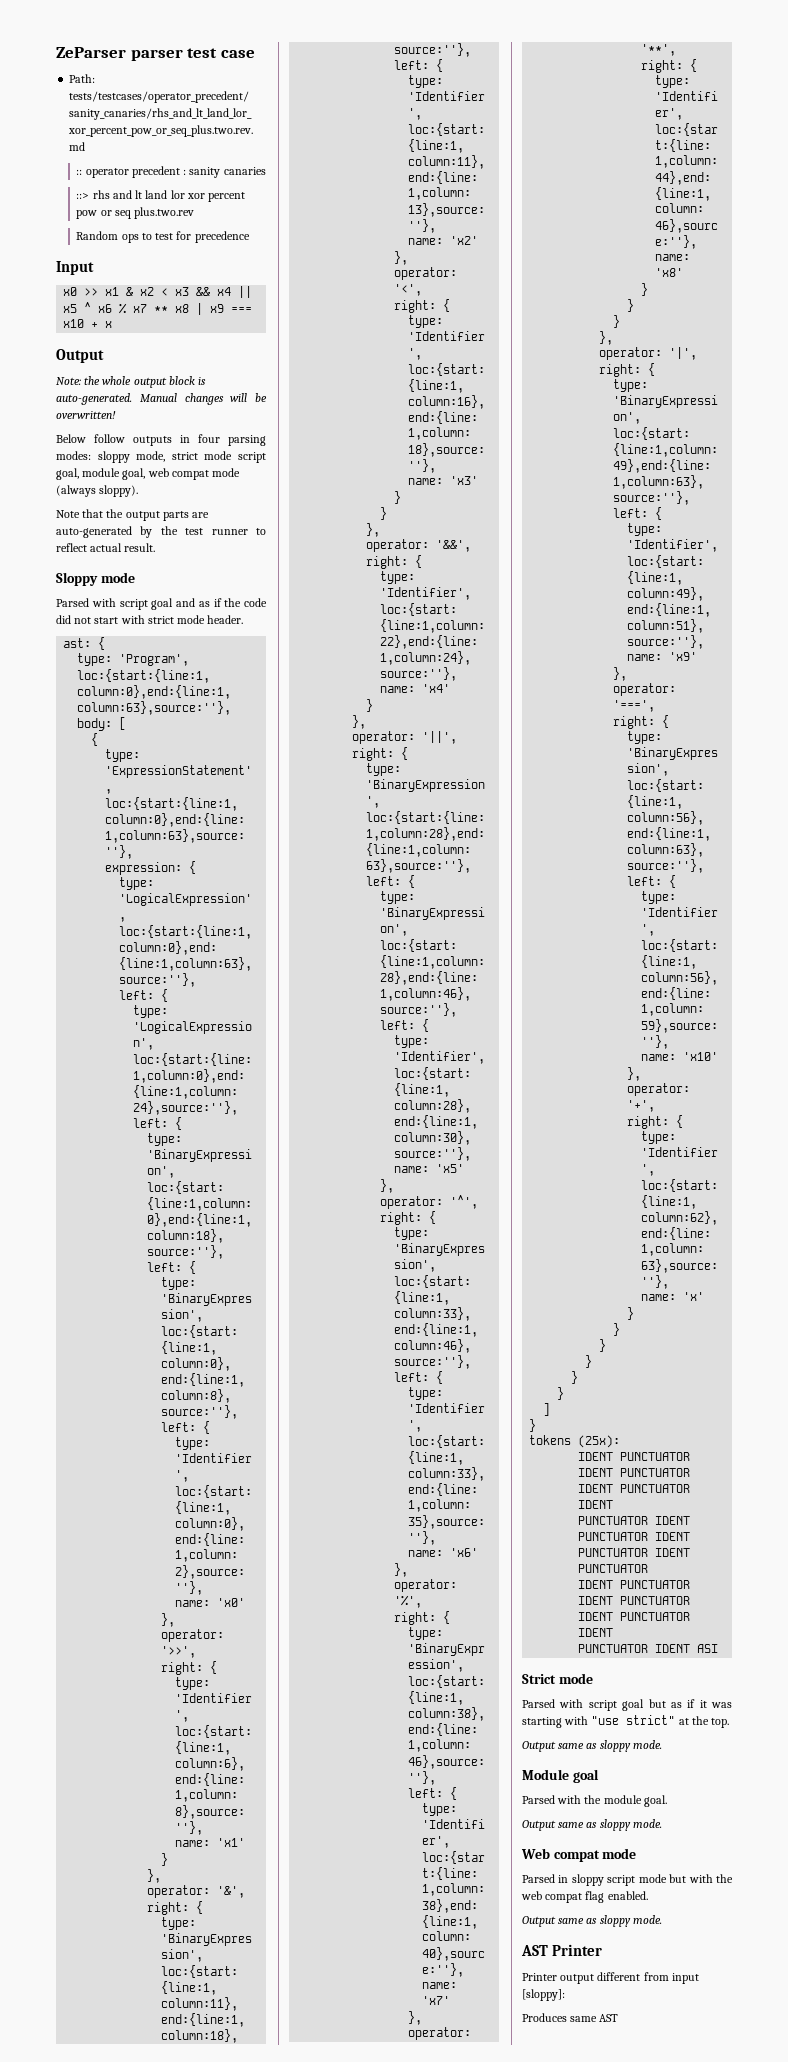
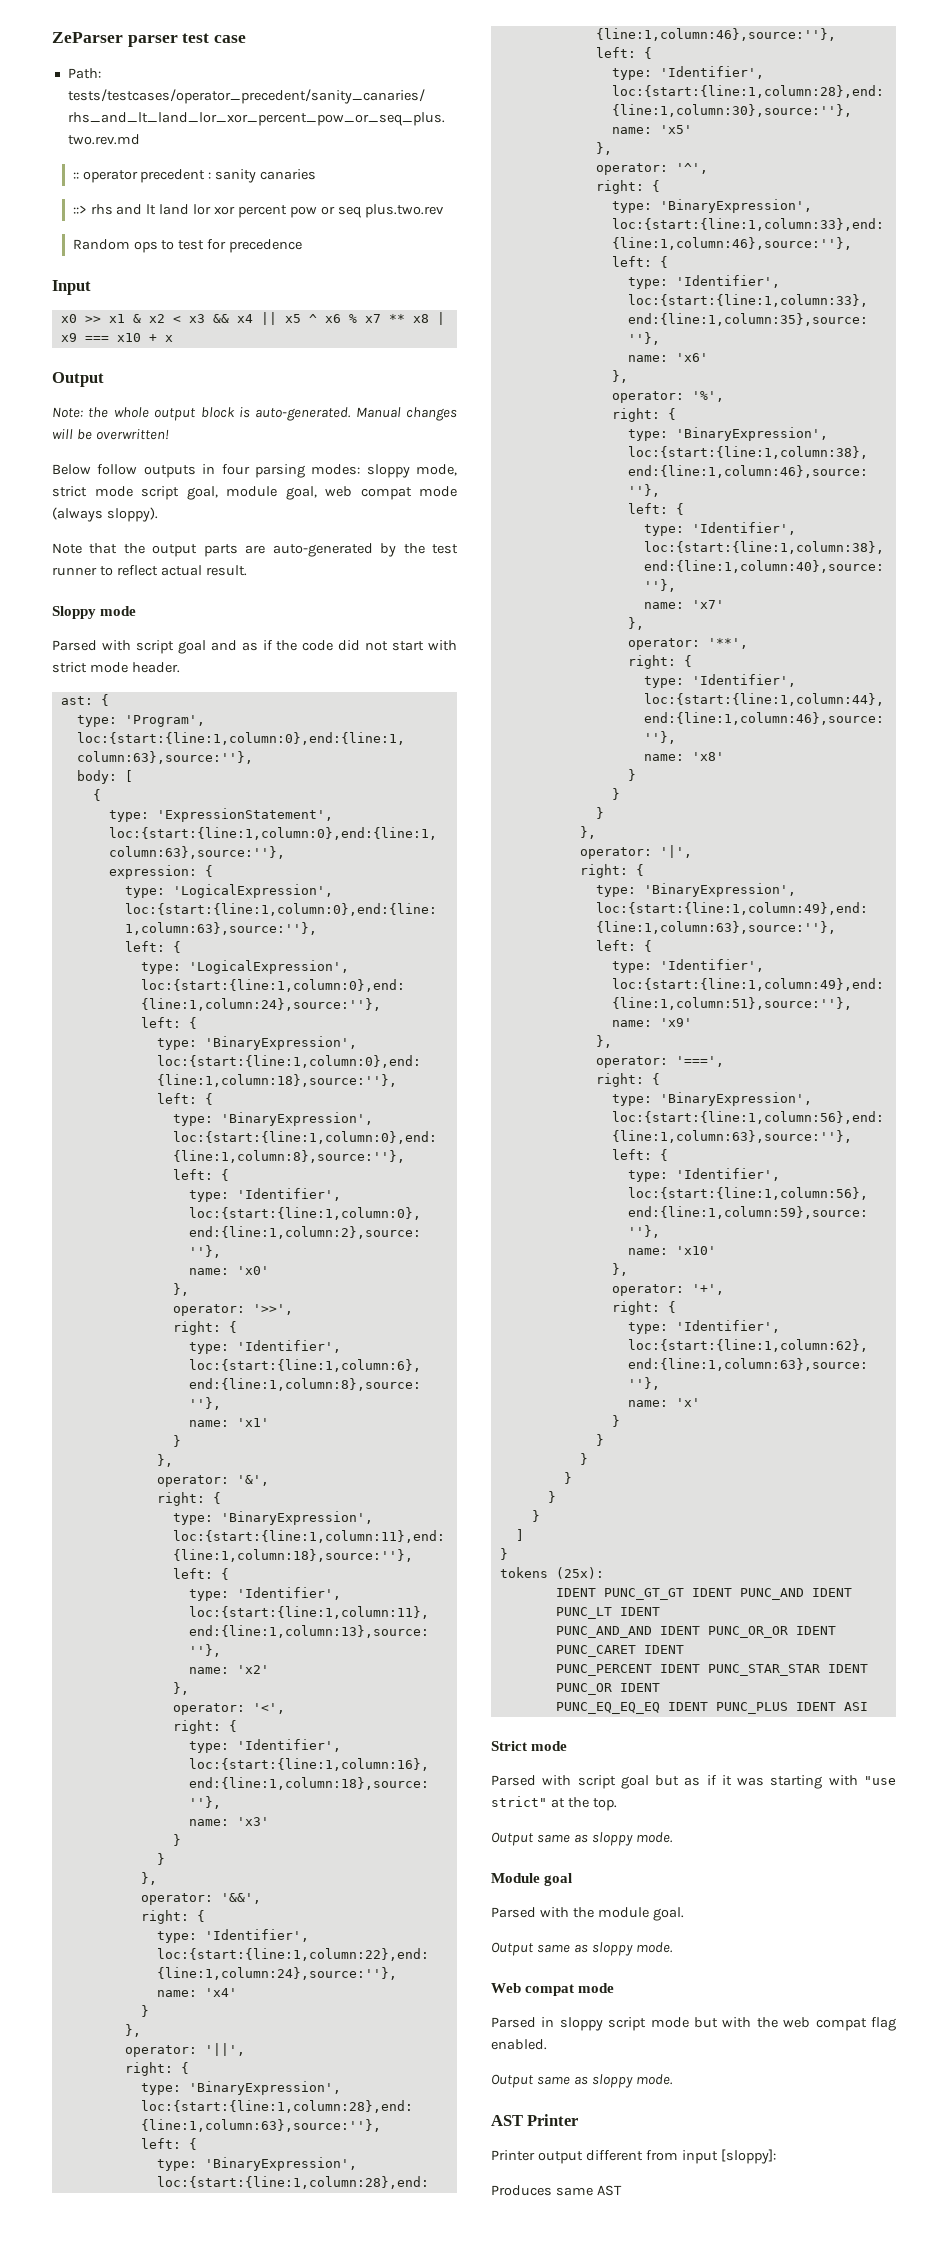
  tokens (25x):
- IDENT PUNCTUATOR IDENT PUNCTUATOR IDENT PUNCTUATOR IDENT
- PUNCTUATOR IDENT PUNCTUATOR IDENT PUNCTUATOR IDENT PUNCTUATOR
- IDENT PUNCTUATOR IDENT PUNCTUATOR IDENT PUNCTUATOR IDENT
- PUNCTUATOR IDENT ASI
+ IDENT PUNC_GT_GT IDENT PUNC_AND IDENT PUNC_LT IDENT
+ PUNC_AND_AND IDENT PUNC_OR_OR IDENT PUNC_CARET IDENT
+ PUNC_PERCENT IDENT PUNC_STAR_STAR IDENT PUNC_OR IDENT
+ PUNC_EQ_EQ_EQ IDENT PUNC_PLUS IDENT ASI

